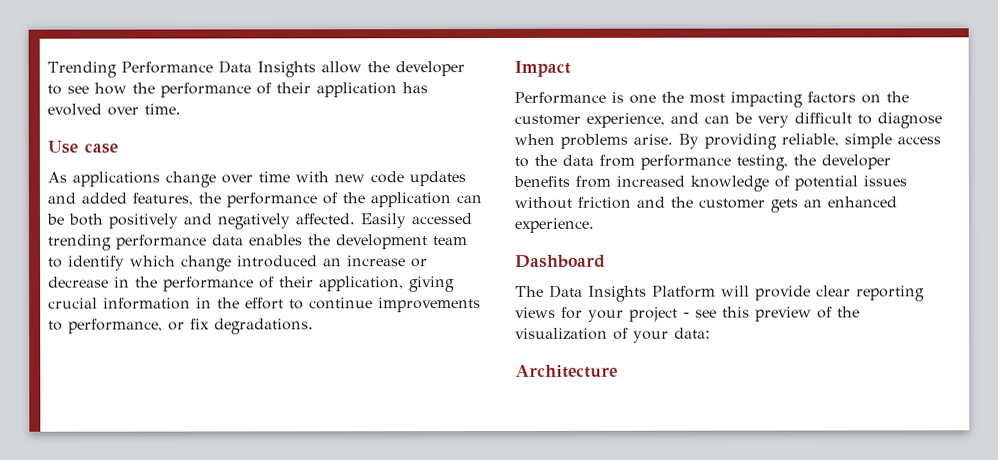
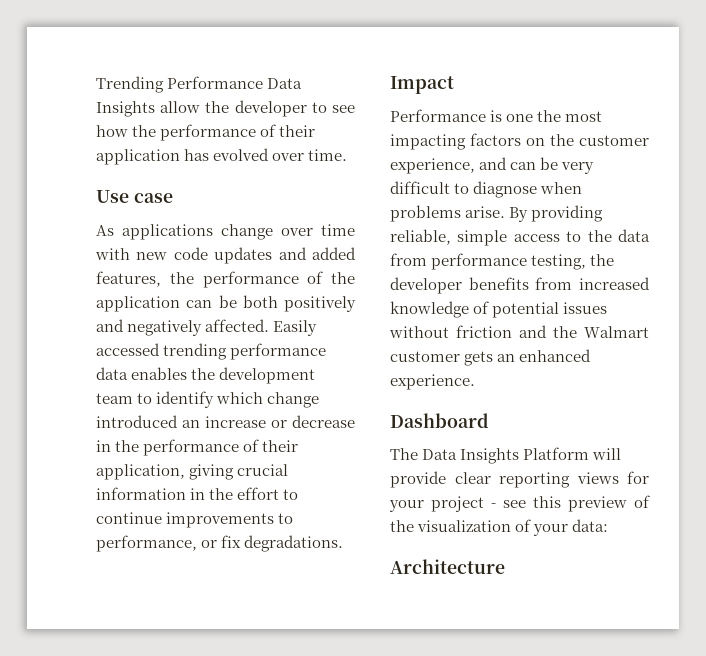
- By providing reliable, simple access to the data from performance testing, the developer benefits from increased knowledge of potential issues without friction and the customer gets an enhanced experience.
+ By providing reliable, simple access to the data from performance testing, the developer benefits from increased knowledge of potential issues without friction and the Walmart customer gets an enhanced experience.

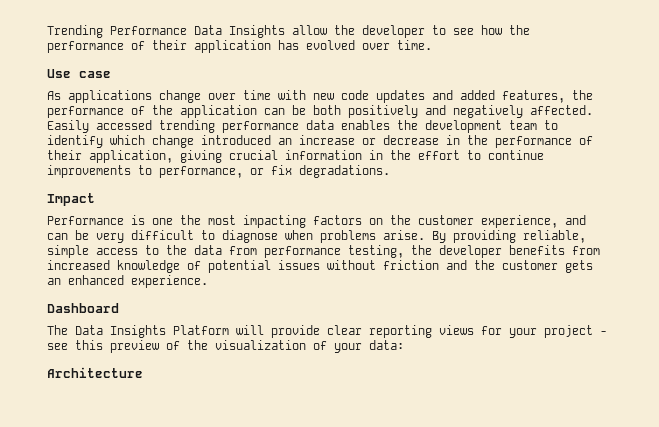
- By providing reliable, simple access to the data from performance testing, the developer benefits from increased knowledge of potential issues without friction and the Walmart customer gets an enhanced experience.
+ By providing reliable, simple access to the data from performance testing, the developer benefits from increased knowledge of potential issues without friction and the customer gets an enhanced experience.

